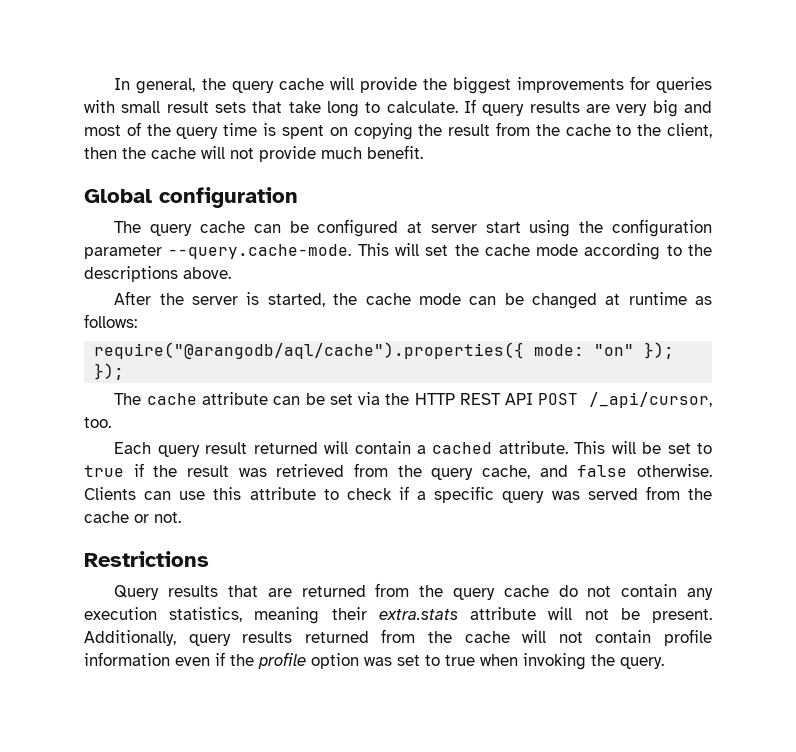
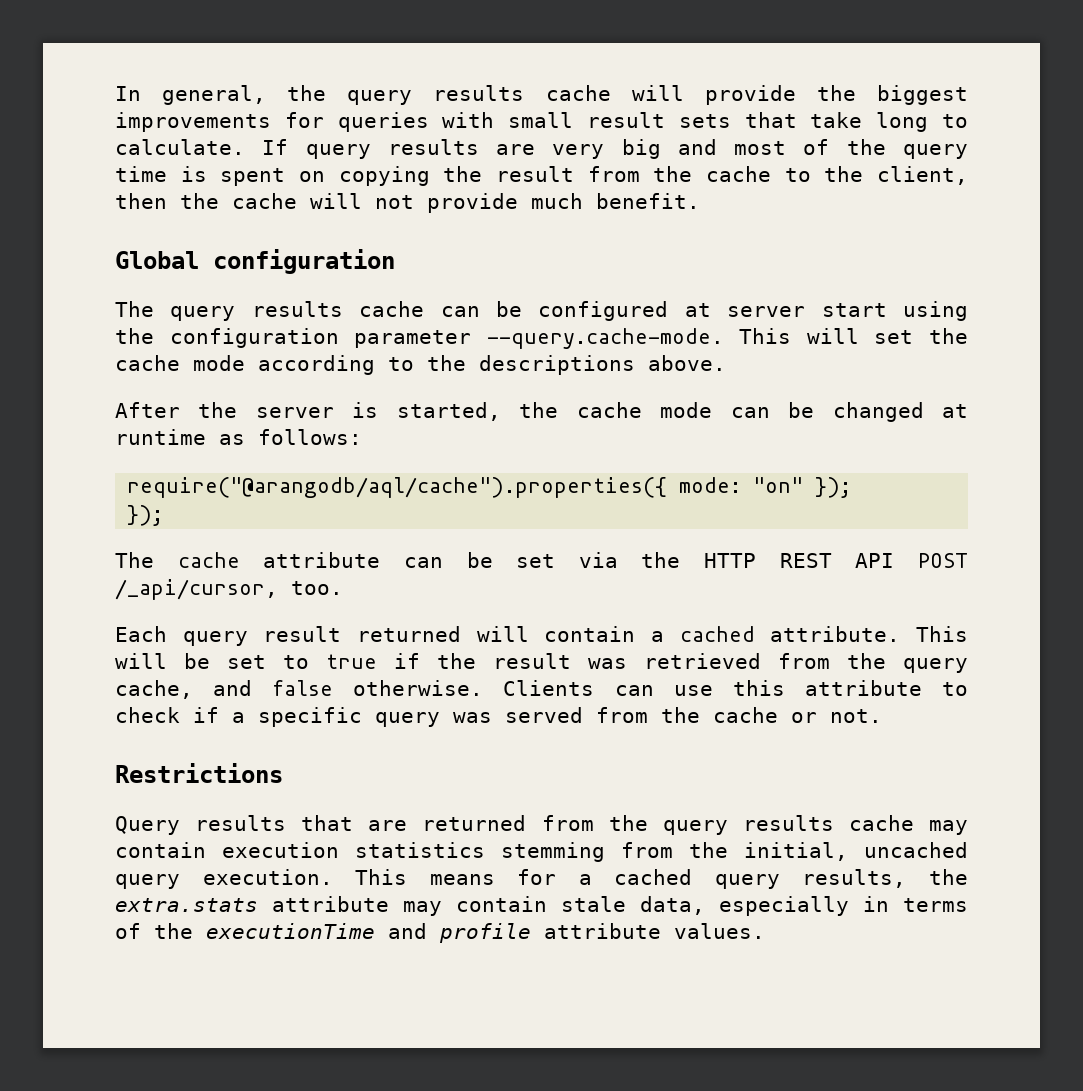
- In general, the query cache will provide the biggest improvements for queries with small result sets that take long to calculate.
+ In general, the query results cache will provide the biggest improvements for queries with small result sets that take long to calculate.
- The query cache can be configured at server start using the configuration parameter --query.cache-mode. This will set the cache mode according to the descriptions above.
+ The query results cache can be configured at server start using the configuration parameter --query.cache-mode. This will set the cache mode according to the descriptions above.
- Query results that are returned from the query cache do not contain any execution statistics, meaning their extra.stats attribute will not be present. Additionally, query results returned from the cache will not contain profile information even if the profile option was set to true when invoking the query.
+ Query results that are returned from the query results cache may contain execution statistics stemming from the initial, uncached query execution. This means for a cached query results, the extra.stats attribute may contain stale data, especially in terms of the executionTime and profile attribute values.

